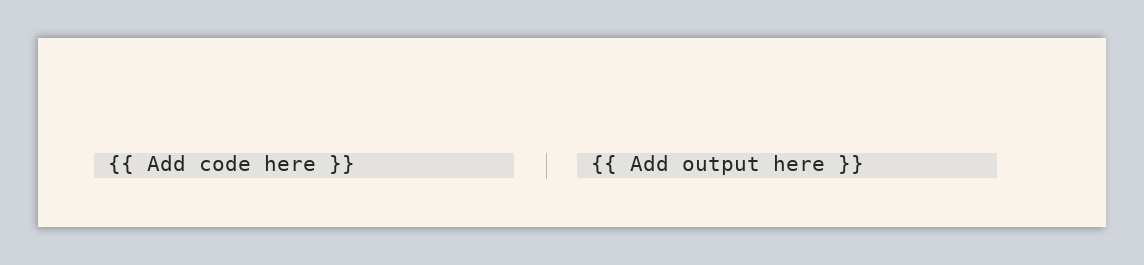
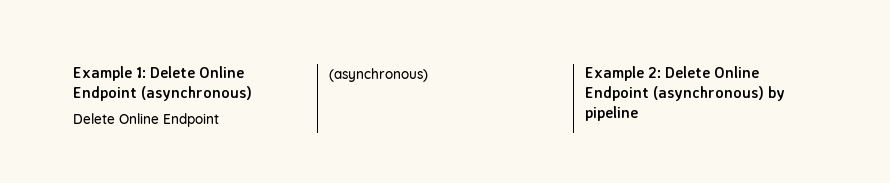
- {{ Add code here }}
- {{ Add output here }}
+ Example 1: Delete Online Endpoint (asynchronous)
+ Delete Online Endpoint (asynchronous)
+ Example 2: Delete Online Endpoint (asynchronous) by pipeline

